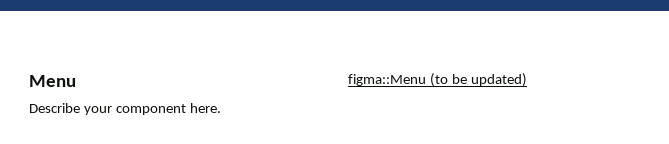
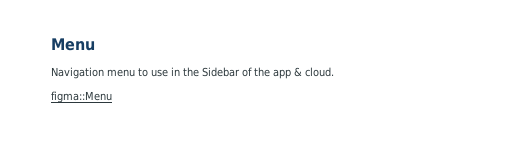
- Describe your component here.
- figma::Menu (to be updated)
+ Navigation menu to use in the Sidebar of the app & cloud.
+ figma::Menu

